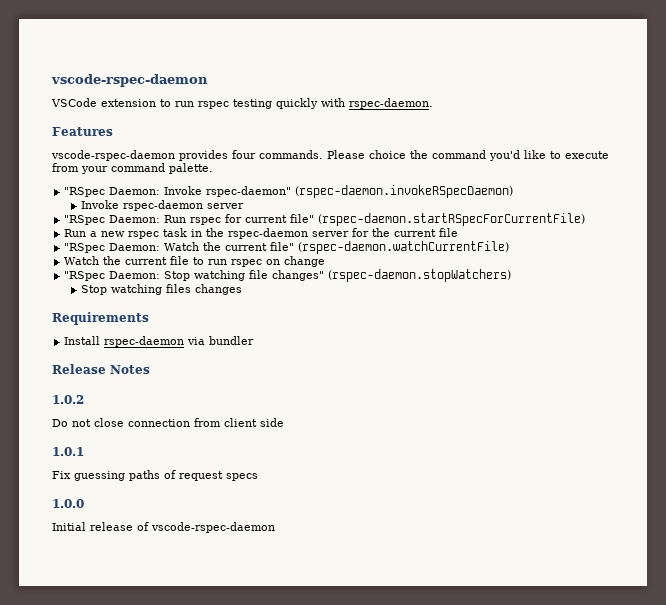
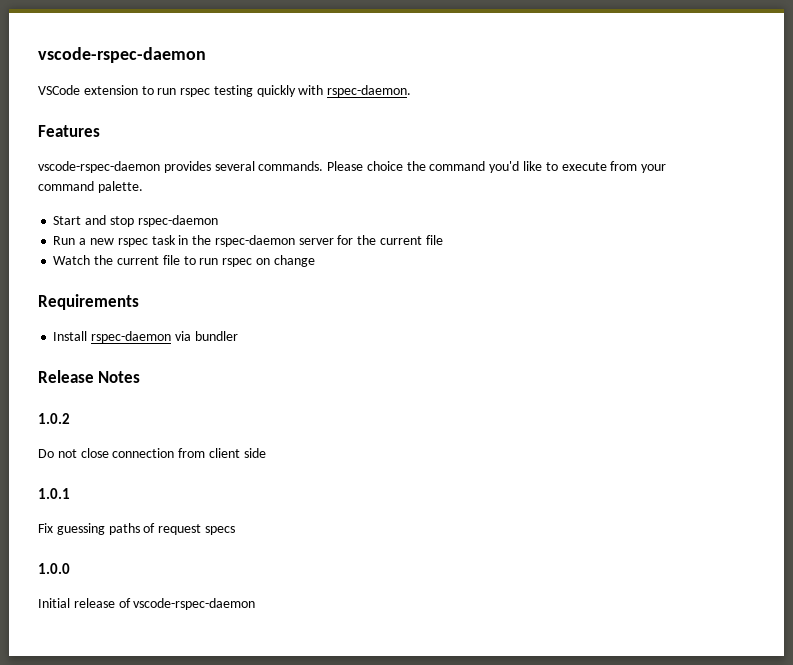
- vscode-rspec-daemon provides four commands.
+ vscode-rspec-daemon provides several commands.
- "RSpec Daemon: Invoke rspec-daemon" (rspec-daemon.invokeRSpecDaemon)
- Invoke rspec-daemon server
- "RSpec Daemon: Run rspec for current file" (rspec-daemon.startRSpecForCurrentFile)
+ Start and stop rspec-daemon
- "RSpec Daemon: Watch the current file" (rspec-daemon.watchCurrentFile)
- "RSpec Daemon: Stop watching file changes" (rspec-daemon.stopWatchers)
- Stop watching files changes

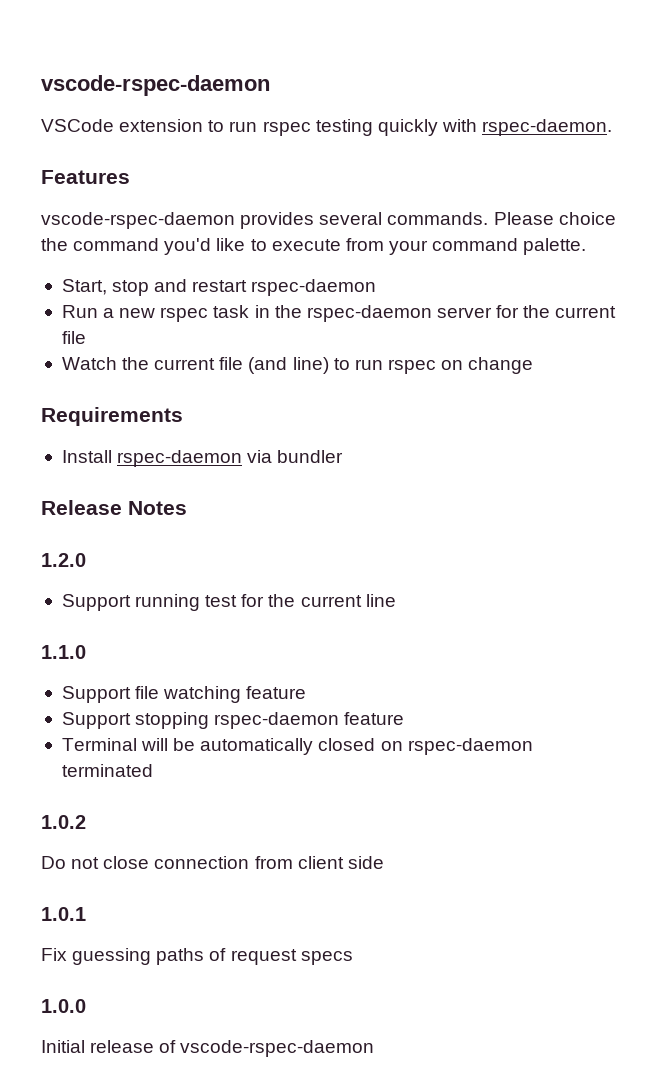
- Start and stop rspec-daemon
+ Start, stop and restart rspec-daemon
- Watch the current file to run rspec on change
+ Watch the current file (and line) to run rspec on change
+ 1.2.0
+ Support running test for the current line
+ 1.1.0
+ Support file watching feature
+ Support stopping rspec-daemon feature
+ Terminal will be automatically closed on rspec-daemon terminated

